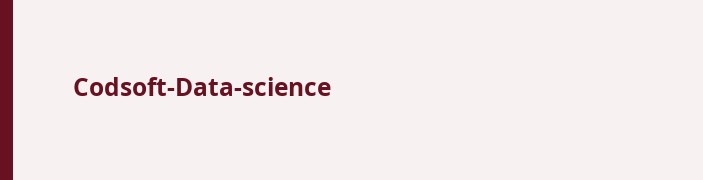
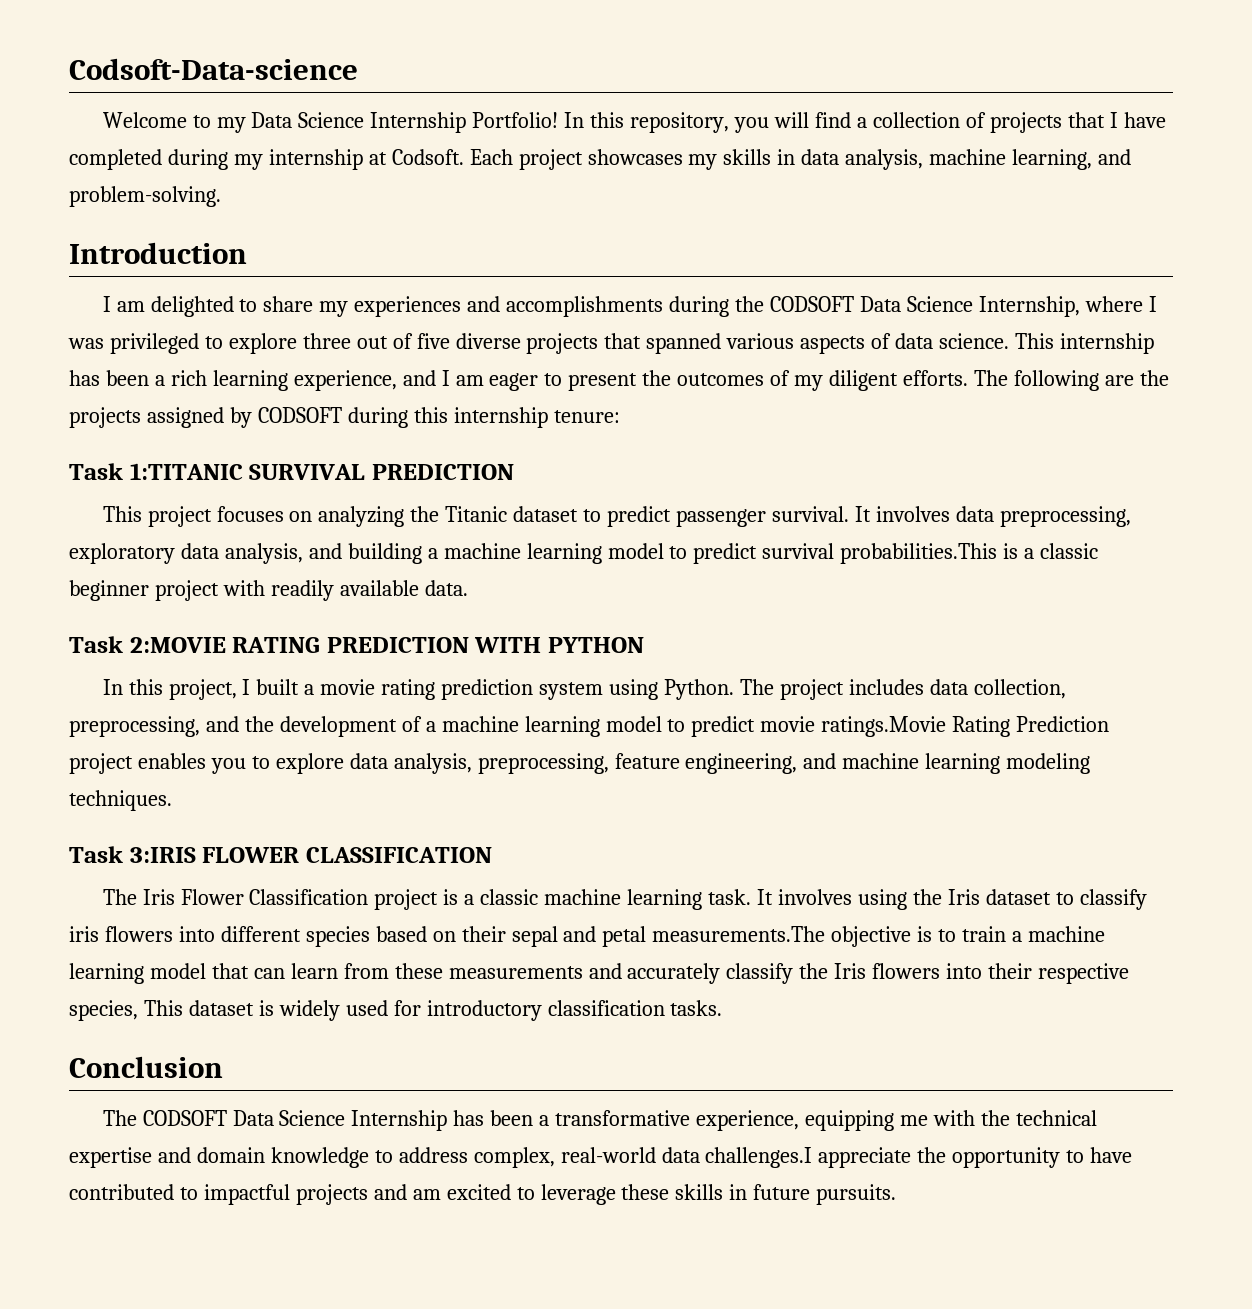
+ Welcome to my Data Science Internship Portfolio! In this repository, you will find a collection of projects that I have completed during my internship at Codsoft. Each project showcases my skills in data analysis, machine learning, and problem-solving.
+ Introduction
+ I am delighted to share my experiences and accomplishments during the CODSOFT Data Science Internship, where I was privileged to explore three out of five diverse projects that spanned various aspects of data science. This internship has been a rich learning experience, and I am eager to present the outcomes of my diligent efforts. The following are the projects assigned by CODSOFT during this internship tenure:
+ Task 1:TITANIC SURVIVAL PREDICTION
+ This project focuses on analyzing the Titanic dataset to predict passenger survival. It involves data preprocessing, exploratory data analysis, and building a machine learning model to predict survival probabilities.This is a classic beginner project with readily available data.
+ Task 2:MOVIE RATING PREDICTION WITH PYTHON
+ In this project, I built a movie rating prediction system using Python. The project includes data collection, preprocessing, and the development of a machine learning model to predict movie ratings.Movie Rating Prediction project enables you to explore data analysis, preprocessing, feature engineering, and machine learning modeling techniques.
+ Task 3:IRIS FLOWER CLASSIFICATION
+ The Iris Flower Classification project is a classic machine learning task. It involves using the Iris dataset to classify iris flowers into different species based on their sepal and petal measurements.The objective is to train a machine learning model that can learn from these measurements and accurately classify the Iris flowers into their respective species, This dataset is widely used for introductory classification tasks.
+ Conclusion
+ The CODSOFT Data Science Internship has been a transformative experience, equipping me with the technical expertise and domain knowledge to address complex, real-world data challenges.I appreciate the opportunity to have contributed to impactful projects and am excited to leverage these skills in future pursuits.

